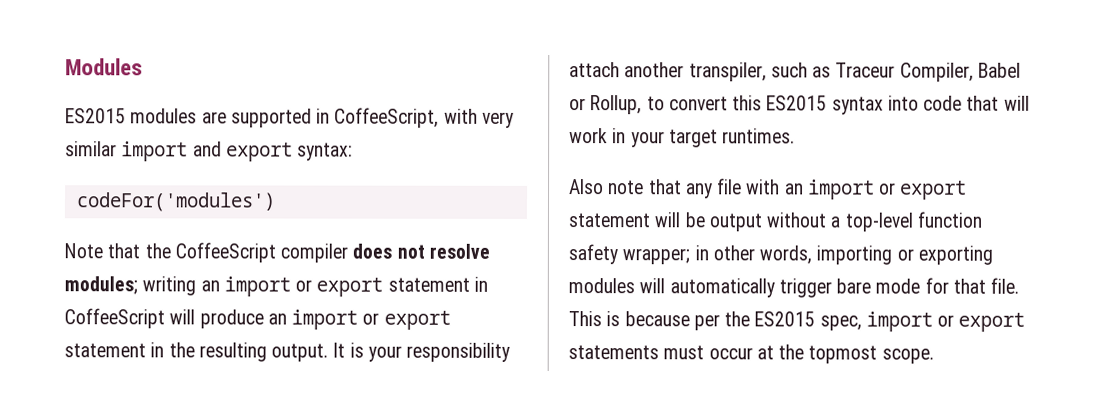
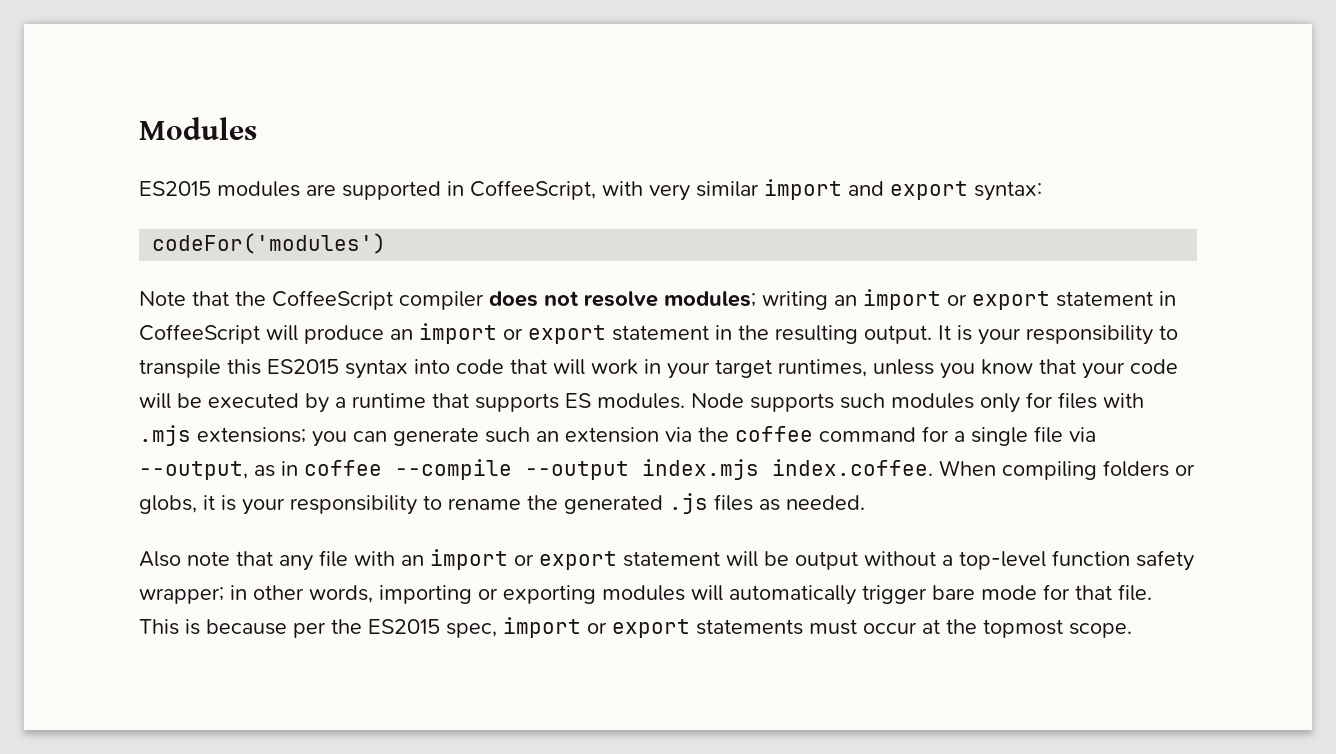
- It is your responsibility attach another transpiler, such as Traceur Compiler, Babel or Rollup, to convert this ES2015 syntax into code that will work in your target runtimes.
+ It is your responsibility to transpile this ES2015 syntax into code that will work in your target runtimes, unless you know that your code will be executed by a runtime that supports ES modules. Node supports such modules only for files with .mjs extensions; you can generate such an extension via the coffee command for a single file via --output, as in coffee --compile --output index.mjs index.coffee. When compiling folders or globs, it is your responsibility to rename the generated .js files as needed.

